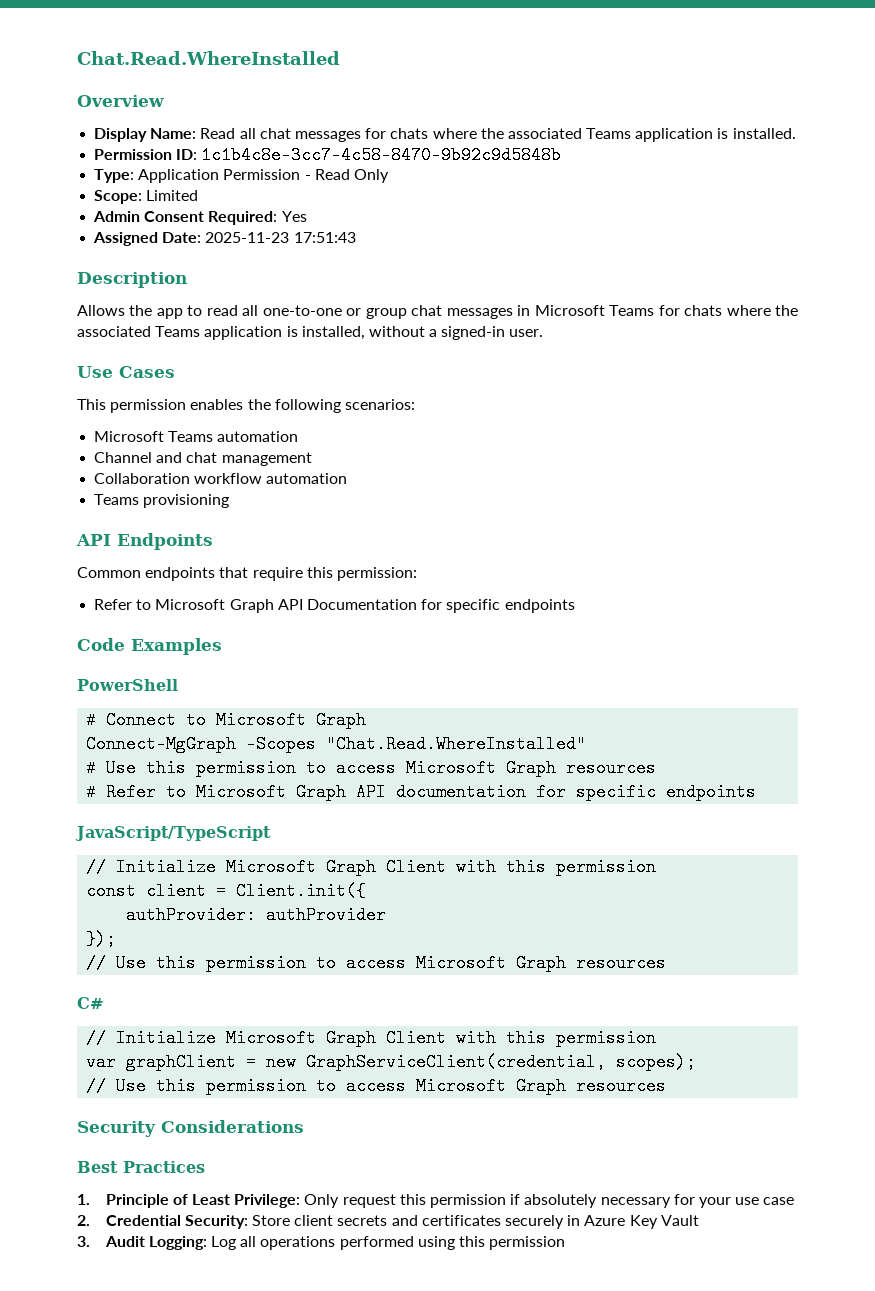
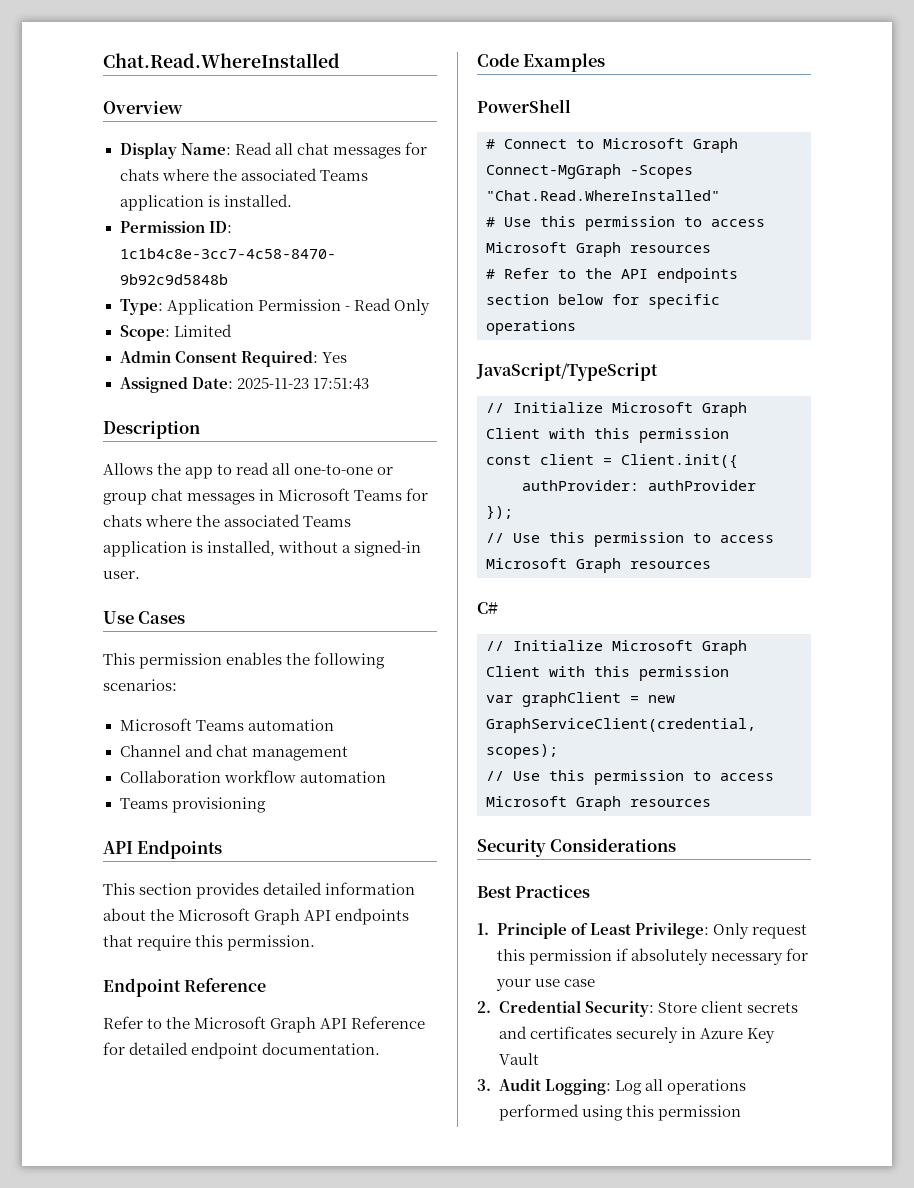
- Common endpoints that require this permission:
- Refer to Microsoft Graph API Documentation for specific endpoints
+ This section provides detailed information about the Microsoft Graph API endpoints that require this permission.
+ Endpoint Reference
+ Refer to the Microsoft Graph API Reference for detailed endpoint documentation.
- # Refer to Microsoft Graph API documentation for specific endpoints
+ # Refer to the API endpoints section below for specific operations

